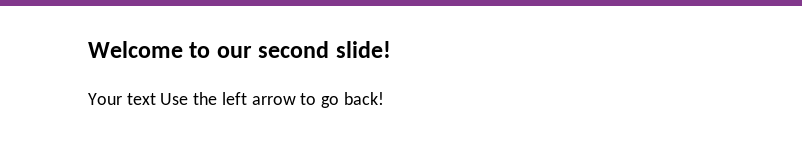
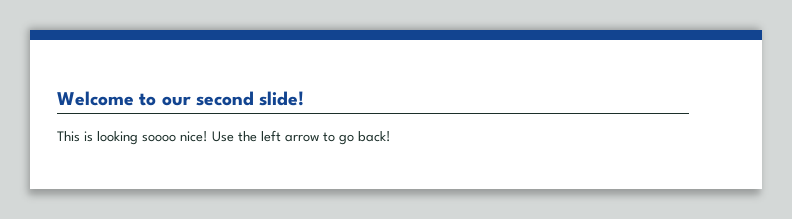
- Your text Use the left arrow to go back!
+ This is looking soooo nice! Use the left arrow to go back!

